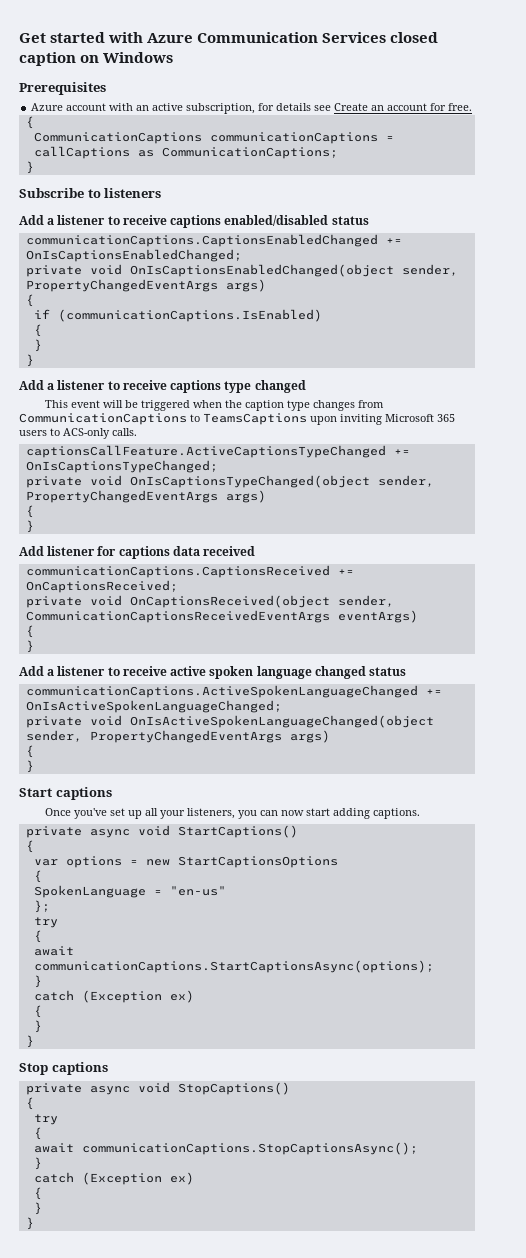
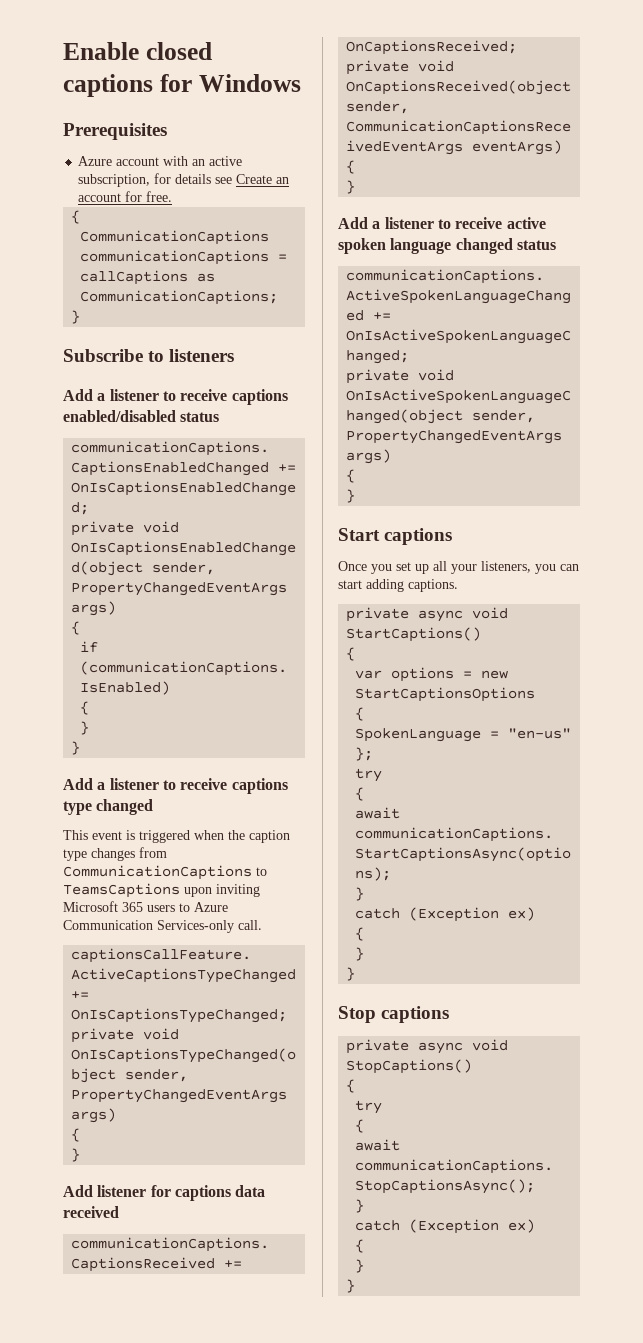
- Get started with Azure Communication Services closed caption on Windows
+ Enable closed captions for Windows
- This event will be triggered when the caption type changes from CommunicationCaptions to TeamsCaptions upon inviting Microsoft 365 users to ACS-only calls.
+ This event is triggered when the caption type changes from CommunicationCaptions to TeamsCaptions upon inviting Microsoft 365 users to Azure Communication Services-only call.
- Once you've set up all your listeners, you can now start adding captions.
+ Once you set up all your listeners, you can start adding captions.

